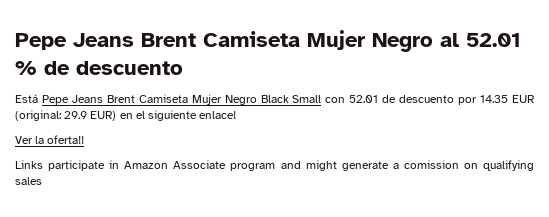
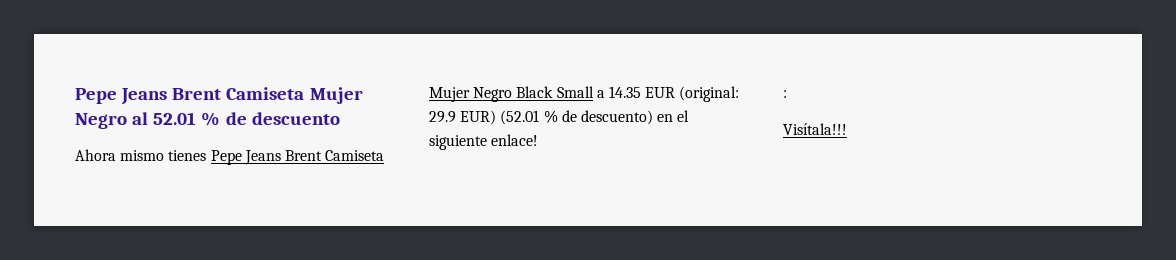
- Está Pepe Jeans Brent Camiseta Mujer Negro Black Small con 52.01 de descuento por 14.35 EUR (original: 29.9 EUR) en el siguiente enlace!
+ Ahora mismo tienes Pepe Jeans Brent Camiseta Mujer Negro Black Small a 14.35 EUR (original: 29.9 EUR) (52.01 % de descuento) en el siguiente enlace!
- Ver la oferta!!
- Links participate in Amazon Associate program and might generate a comission on qualifying sales
+ :
+ Visítala!!!

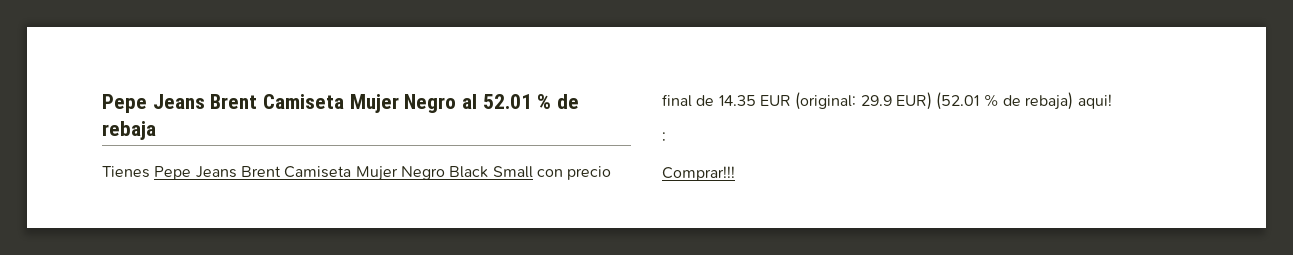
- Pepe Jeans Brent Camiseta Mujer Negro al 52.01 % de descuento
- Ahora mismo tienes Pepe Jeans Brent Camiseta Mujer Negro Black Small a 14.35 EUR (original: 29.9 EUR) (52.01 % de descuento) en el siguiente enlace!
+ Pepe Jeans Brent Camiseta Mujer Negro al 52.01 % de rebaja
+ Tienes Pepe Jeans Brent Camiseta Mujer Negro Black Small con precio final de 14.35 EUR (original: 29.9 EUR) (52.01 % de rebaja) aqui!
- Visítala!!!
+ Comprar!!!

